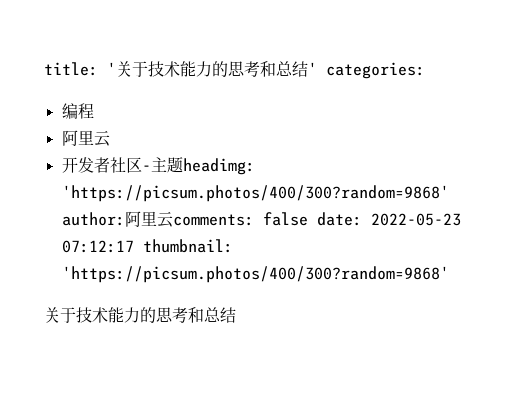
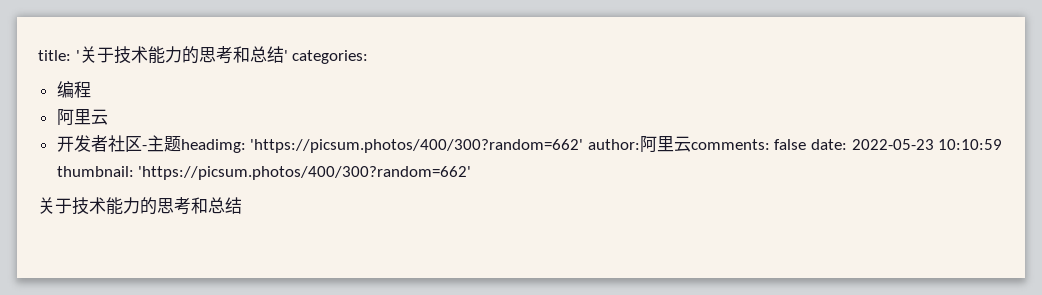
- 开发者社区-主题headimg: 'https://picsum.photos/400/300?random=9868' author:阿里云comments: false date: 2022-05-23 07:12:17 thumbnail: 'https://picsum.photos/400/300?random=9868'
+ 开发者社区-主题headimg: 'https://picsum.photos/400/300?random=662' author:阿里云comments: false date: 2022-05-23 10:10:59 thumbnail: 'https://picsum.photos/400/300?random=662'

